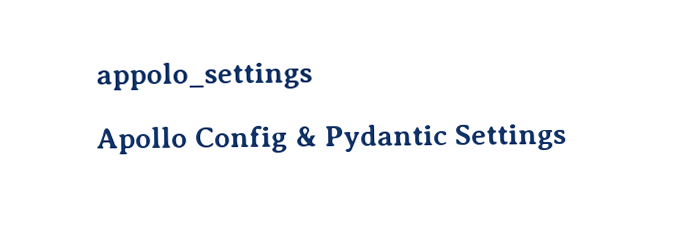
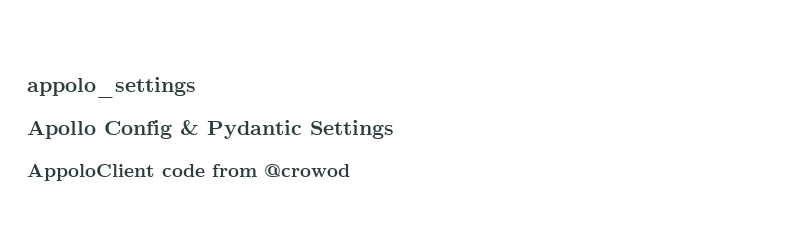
+ AppoloClient code from @crowod

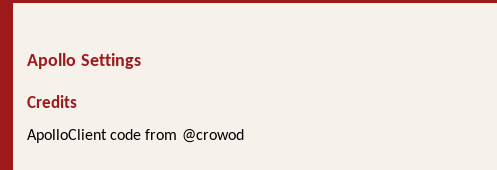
- appolo_settings
- Apollo Config & Pydantic Settings
+ Apollo Settings
- AppoloClient code from @crowod
+ Credits
+ ApolloClient code from @crowod

